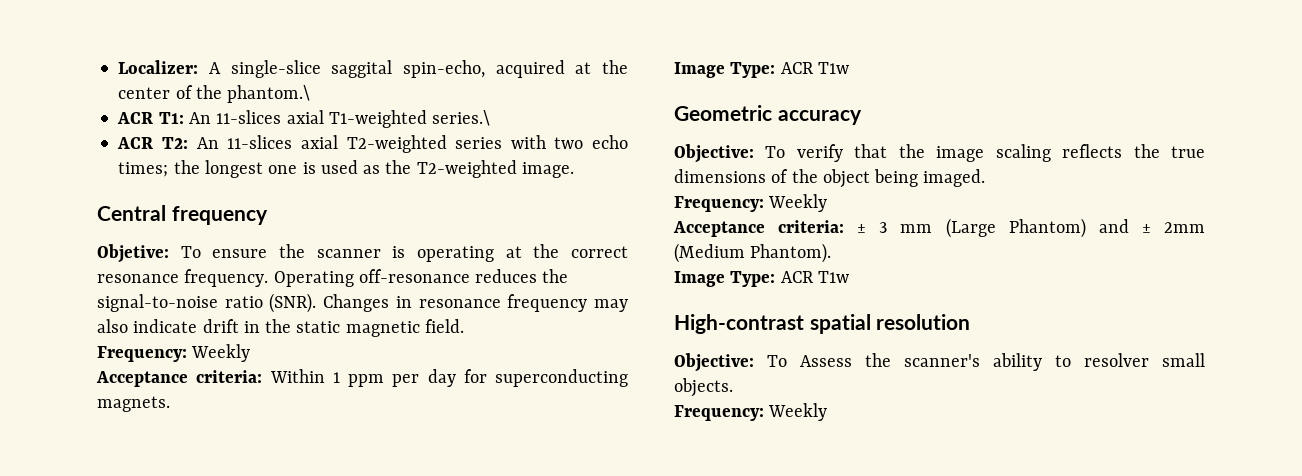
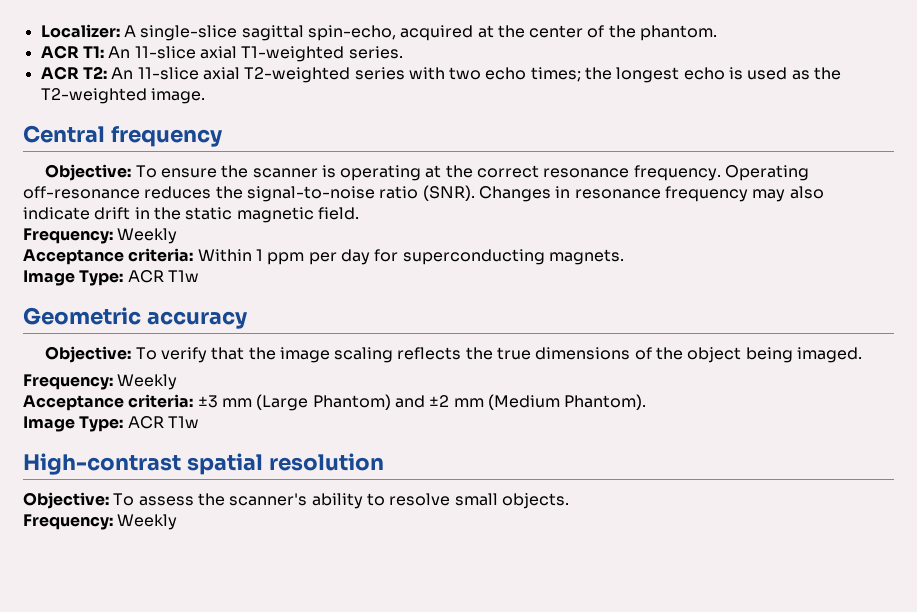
- Localizer: A single-slice saggital spin-echo, acquired at the center of the phantom.\
+ Localizer: A single-slice sagittal spin-echo, acquired at the center of the phantom.
- ACR T1: An 11-slices axial T1-weighted series.\
+ ACR T1: An 11-slice axial T1-weighted series.
- ACR T2: An 11-slices axial T2-weighted series with two echo times; the longest one is used as the T2-weighted image.
+ ACR T2: An 11-slice axial T2-weighted series with two echo times; the longest echo is used as the T2-weighted image.
- Objetive: To ensure the scanner is operating at the correct resonance frequency.
+ Objective: To ensure the scanner is operating at the correct resonance frequency.
- Acceptance criteria: ± 3 mm (Large Phantom) and ± 2mm (Medium Phantom).
+ Acceptance criteria: ±3 mm (Large Phantom) and ±2 mm (Medium Phantom).
- Objective: To Assess the scanner's ability to resolver small objects.
+ Objective: To assess the scanner's ability to resolve small objects.

